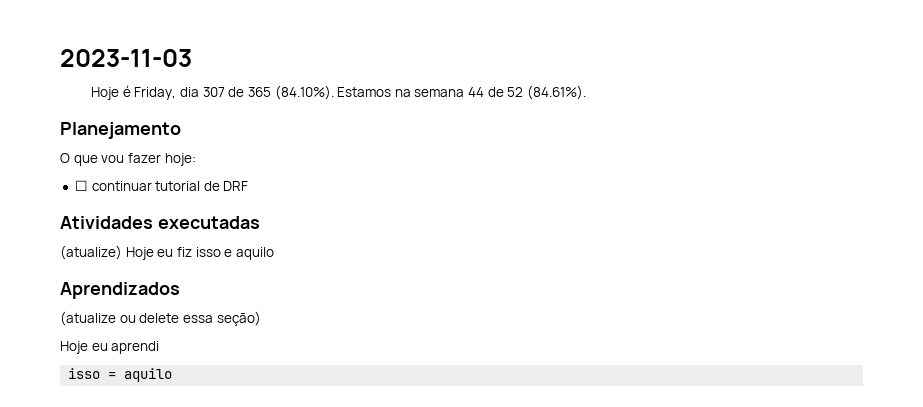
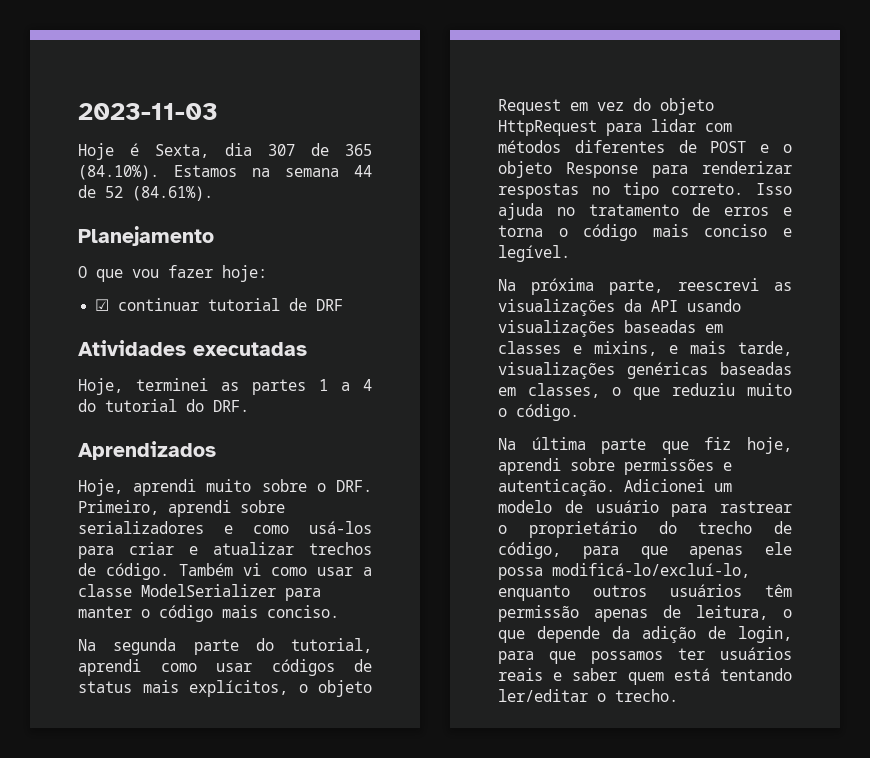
- Hoje é Friday, dia 307 de 365 (84.10%). Estamos na semana 44 de 52 (84.61%).
+ Hoje é Sexta, dia 307 de 365 (84.10%). Estamos na semana 44 de 52 (84.61%).
- ☐ continuar tutorial de DRF
+ ☑ continuar tutorial de DRF
- (atualize) Hoje eu fiz isso e aquilo
+ Hoje, terminei as partes 1 a 4 do tutorial do DRF.
  Aprendizados
- (atualize ou delete essa seção)
- Hoje eu aprendi
- isso = aquilo
+ Hoje, aprendi muito sobre o DRF. Primeiro, aprendi sobre serializadores e como usá-los para criar e atualizar trechos de código. Também vi como usar a classe ModelSerializer para manter o código mais conciso.
+ Na segunda parte do tutorial, aprendi como usar códigos de status mais explícitos, o objeto Request em vez do objeto HttpRequest para lidar com métodos diferentes de POST e o objeto Response para renderizar respostas no tipo correto. Isso ajuda no tratamento de erros e torna o código mais conciso e legível.
+ Na próxima parte, reescrevi as visualizações da API usando visualizações baseadas em classes e mixins, e mais tarde, visualizações genéricas baseadas em classes, o que reduziu muito o código.
+ Na última parte que fiz hoje, aprendi sobre permissões e autenticação. Adicionei um modelo de usuário para rastrear o proprietário do trecho de código, para que apenas ele possa modificá-lo/excluí-lo, enquanto outros usuários têm permissão apenas de leitura, o que depende da adição de login, para que possamos ter usuários reais e saber quem está tentando ler/editar o trecho.

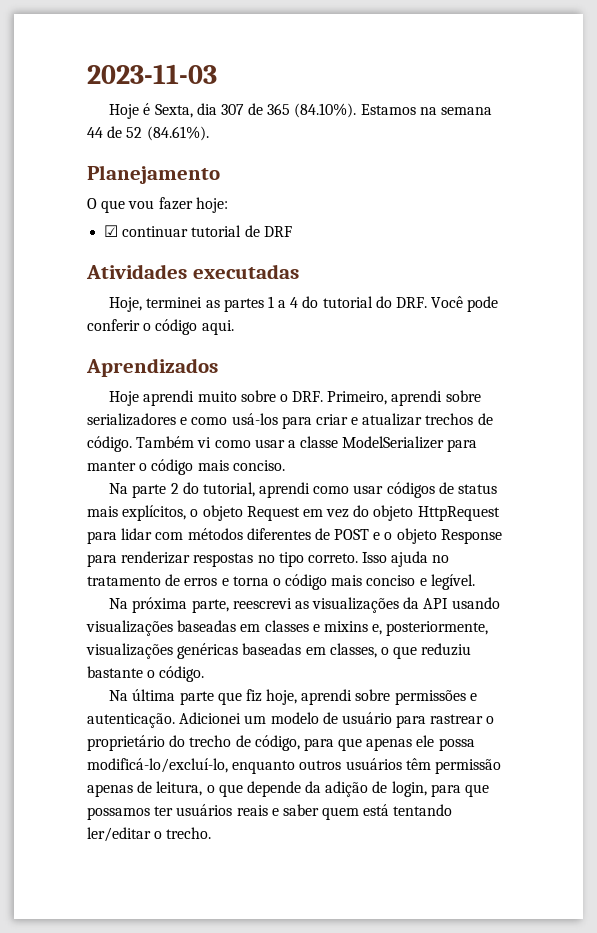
- Hoje, terminei as partes 1 a 4 do tutorial do DRF.
+ Hoje, terminei as partes 1 a 4 do tutorial do DRF. Você pode conferir o código aqui.
- Hoje, aprendi muito sobre o DRF. Primeiro, aprendi sobre serializadores e como usá-los para criar e atualizar trechos de código.
+ Hoje aprendi muito sobre o DRF. Primeiro, aprendi sobre serializadores e como usá-los para criar e atualizar trechos de código.
- Na segunda parte do tutorial, aprendi como usar códigos de status mais explícitos, o objeto Request em vez do objeto HttpRequest para lidar com métodos diferentes de POST e o objeto Response para renderizar respostas no tipo correto.
+ Na parte 2 do tutorial, aprendi como usar códigos de status mais explícitos, o objeto Request em vez do objeto HttpRequest para lidar com métodos diferentes de POST e o objeto Response para renderizar respostas no tipo correto.
- Na próxima parte, reescrevi as visualizações da API usando visualizações baseadas em classes e mixins, e mais tarde, visualizações genéricas baseadas em classes, o que reduziu muito o código.
+ Na próxima parte, reescrevi as visualizações da API usando visualizações baseadas em classes e mixins e, posteriormente, visualizações genéricas baseadas em classes, o que reduziu bastante o código.

